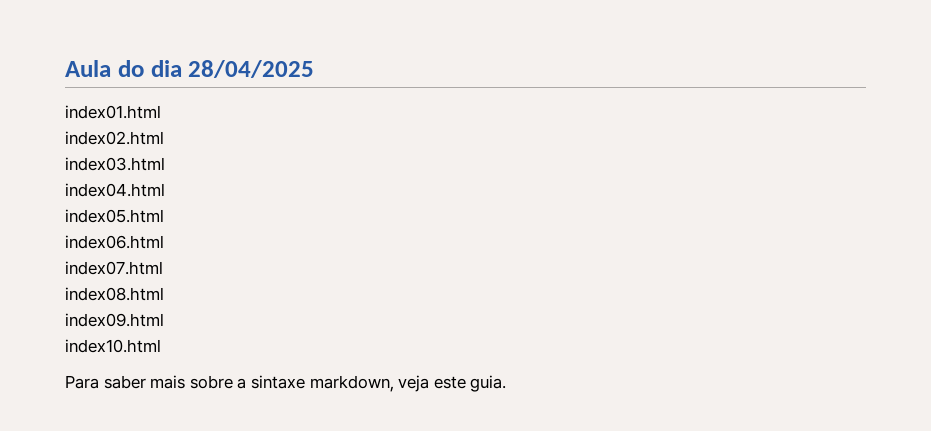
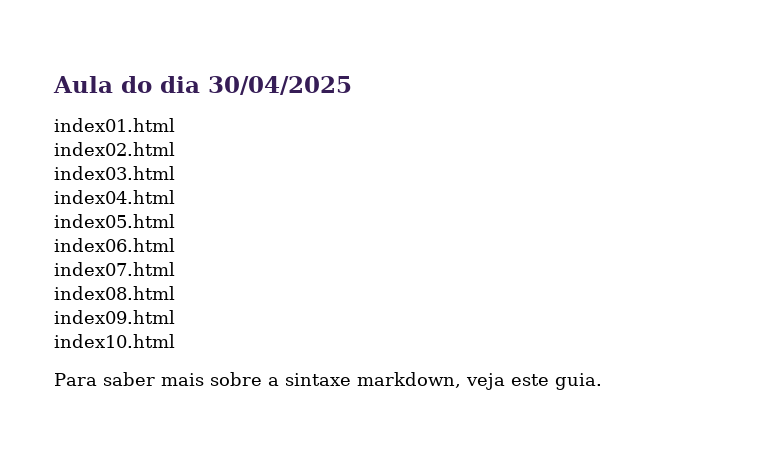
- Aula do dia 28/04/2025
+ Aula do dia 30/04/2025

